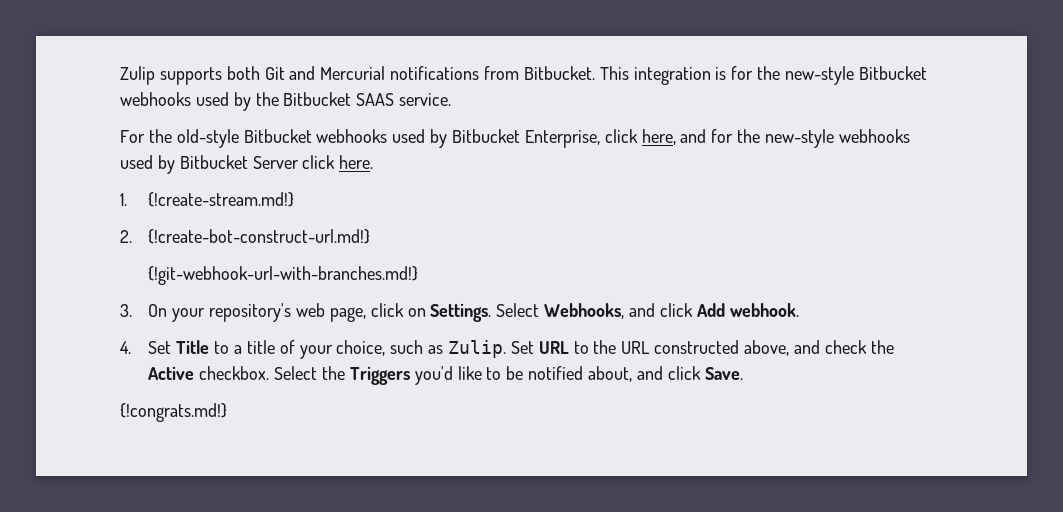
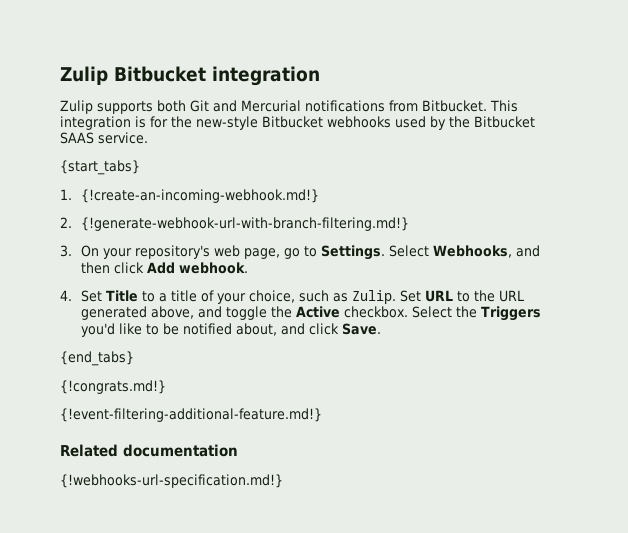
+ Zulip Bitbucket integration
- For the old-style Bitbucket webhooks used by Bitbucket Enterprise, click here, and for the new-style webhooks used by Bitbucket Server click here.
+ {start_tabs}
- 1. {!create-stream.md!}
+ 1. {!create-an-incoming-webhook.md!}
- 2. {!create-bot-construct-url.md!}
- {!git-webhook-url-with-branches.md!}
+ 2. {!generate-webhook-url-with-branch-filtering.md!}
- 3. On your repository's web page, click on Settings.
+ 3. On your repository's web page, go to Settings.
- Select Webhooks, and click Add webhook.
+ Select Webhooks, and then click Add webhook.
- Set URL to the URL constructed above, and check the Active checkbox.
+ Set URL to the URL generated above, and toggle the Active checkbox.
+ {end_tabs}
+ {!event-filtering-additional-feature.md!}
+ Related documentation
+ {!webhooks-url-specification.md!}

